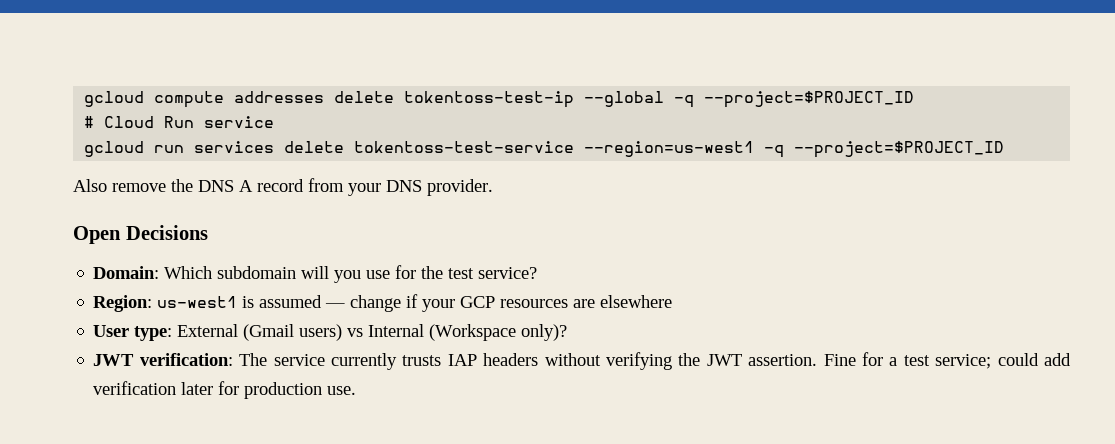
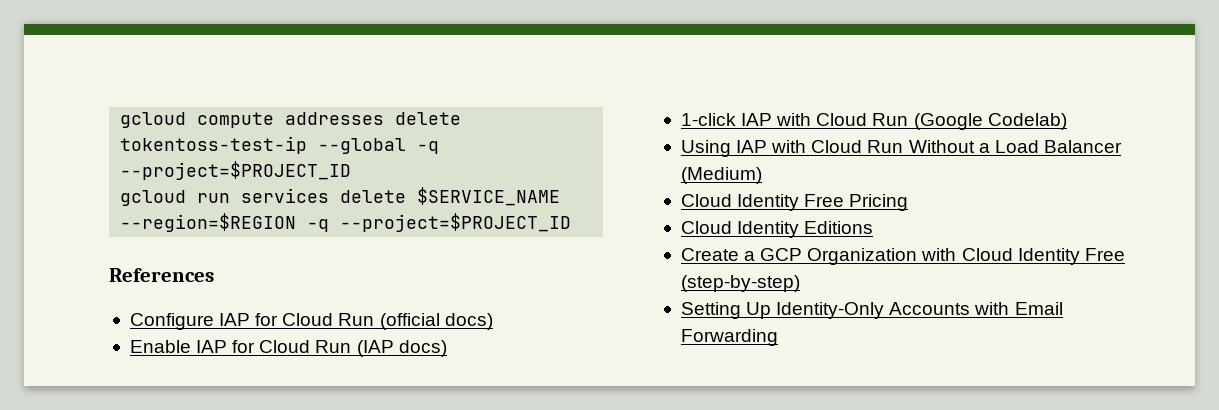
- # Cloud Run service
- gcloud run services delete tokentoss-test-service --region=us-west1 -q --project=$PROJECT_ID
- Also remove the DNS A record from your DNS provider.
- Open Decisions
- Domain: Which subdomain will you use for the test service?
- Region: us-west1 is assumed — change if your GCP resources are elsewhere
- User type: External (Gmail users) vs Internal (Workspace only)?
- JWT verification: The service currently trusts IAP headers without verifying the JWT assertion. Fine for a test service; could add verification later for production use.
+ gcloud run services delete $SERVICE_NAME --region=$REGION -q --project=$PROJECT_ID
+ References
+ Configure IAP for Cloud Run (official docs)
+ Enable IAP for Cloud Run (IAP docs)
+ 1-click IAP with Cloud Run (Google Codelab)
+ Using IAP with Cloud Run Without a Load Balancer (Medium)
+ Cloud Identity Free Pricing
+ Cloud Identity Editions
+ Create a GCP Organization with Cloud Identity Free (step-by-step)
+ Setting Up Identity-Only Accounts with Email Forwarding

